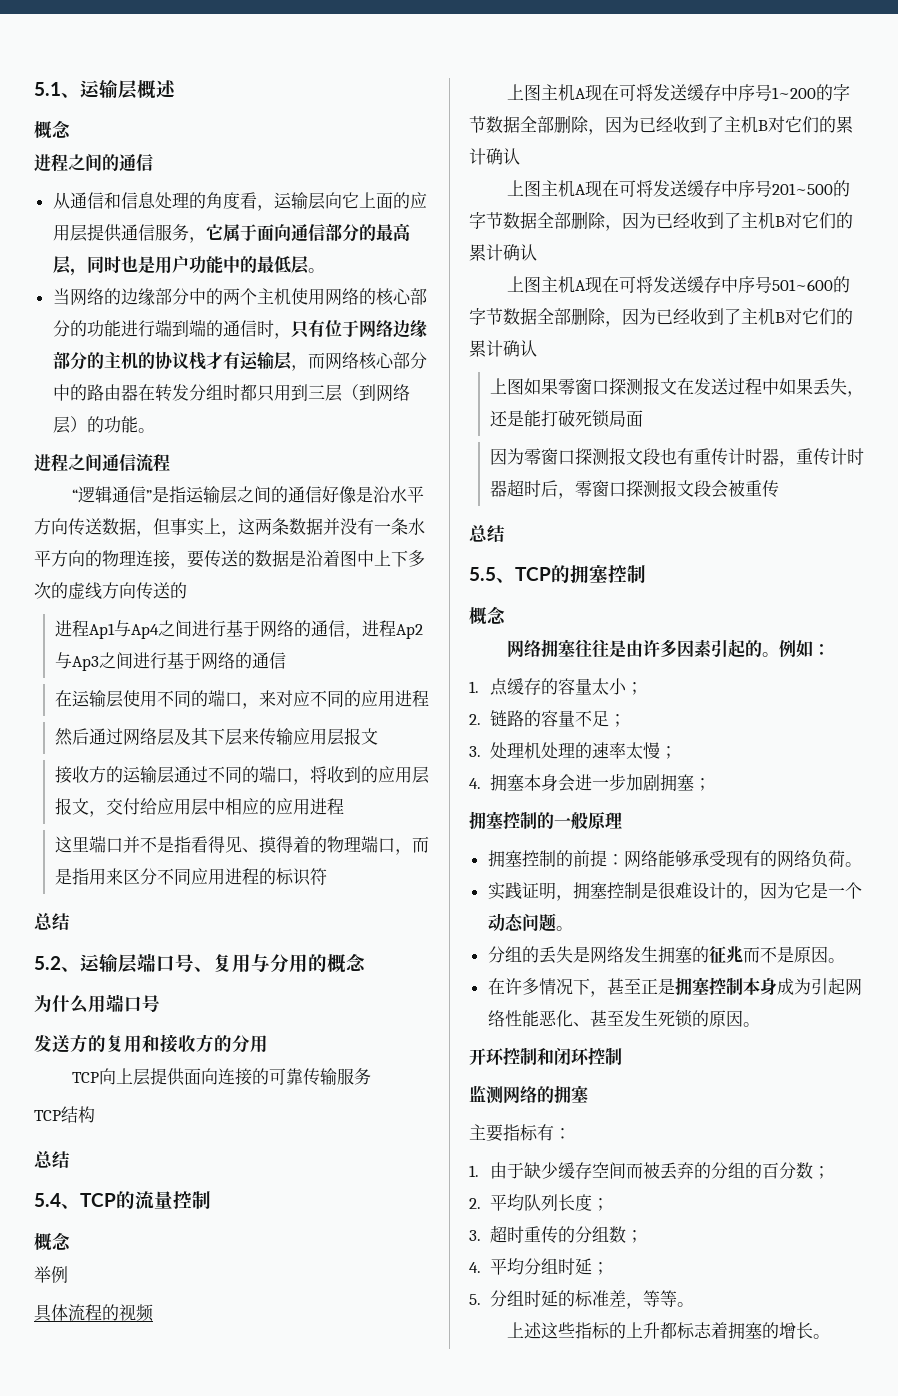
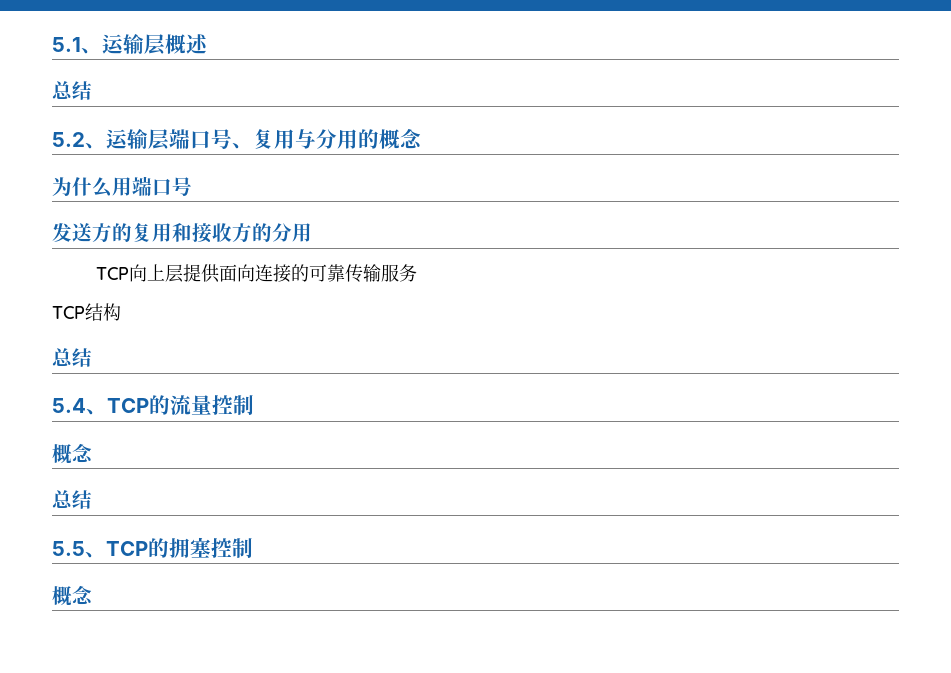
  5.1、运输层概述
- 概念
- 进程之间的通信
- 从通信和信息处理的角度看，运输层向它上面的应用层提供通信服务，它属于面向通信部分的最高层，同时也是用户功能中的最低层。
- 当网络的边缘部分中的两个主机使用网络的核心部分的功能进行端到端的通信时，只有位于网络边缘部分的主机的协议栈才有运输层，而网络核心部分中的路由器在转发分组时都只用到三层（到网络层）的功能。
- 进程之间通信流程
- “逻辑通信”是指运输层之间的通信好像是沿水平方向传送数据，但事实上，这两条数据并没有一条水平方向的物理连接，要传送的数据是沿着图中上下多次的虚线方向传送的
- 进程Ap1与Ap4之间进行基于网络的通信，进程Ap2与Ap3之间进行基于网络的通信
- 在运输层使用不同的端口，来对应不同的应用进程
- 然后通过网络层及其下层来传输应用层报文
- 接收方的运输层通过不同的端口，将收到的应用层报文，交付给应用层中相应的应用进程
- 这里端口并不是指看得见、摸得着的物理端口，而是指用来区分不同应用进程的标识符
- 举例
- 具体流程的视频
- 上图主机A现在可将发送缓存中序号1~200的字节数据全部删除，因为已经收到了主机B对它们的累计确认
- 上图主机A现在可将发送缓存中序号201~500的字节数据全部删除，因为已经收到了主机B对它们的累计确认
- 上图主机A现在可将发送缓存中序号501~600的字节数据全部删除，因为已经收到了主机B对它们的累计确认
- 上图如果零窗口探测报文在发送过程中如果丢失，还是能打破死锁局面
- 因为零窗口探测报文段也有重传计时器，重传计时器超时后，零窗口探测报文段会被重传
- 网络拥塞往往是由许多因素引起的。例如：
- 1.点缓存的容量太小；
- 2.链路的容量不足；
- 3.处理机处理的速率太慢；
- 4.拥塞本身会进一步加剧拥塞；
- 拥塞控制的一般原理
- 拥塞控制的前提：网络能够承受现有的网络负荷。
- 实践证明，拥塞控制是很难设计的，因为它是一个动态问题。
- 分组的丢失是网络发生拥塞的征兆而不是原因。
- 在许多情况下，甚至正是拥塞控制本身成为引起网络性能恶化、甚至发生死锁的原因。
- 开环控制和闭环控制
- 监测网络的拥塞
- 主要指标有：
- 1.由于缺少缓存空间而被丢弃的分组的百分数；
- 2.平均队列长度；
- 3.超时重传的分组数；
- 4.平均分组时延；
- 5.分组时延的标准差，等等。
- 上述这些指标的上升都标志着拥塞的增长。

